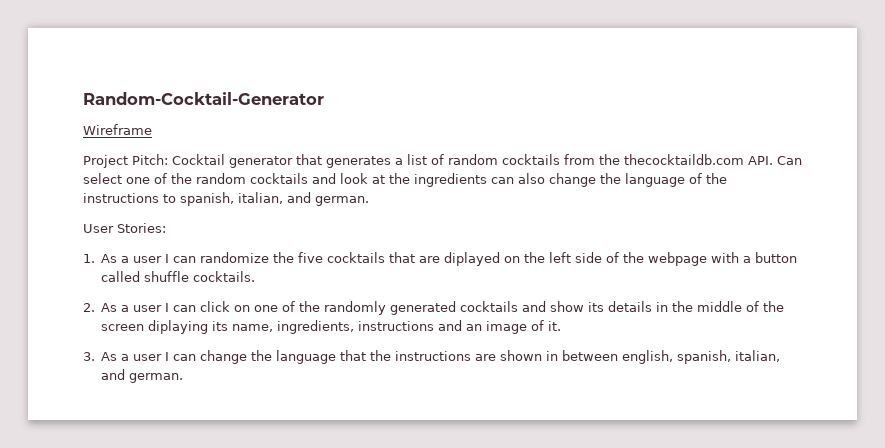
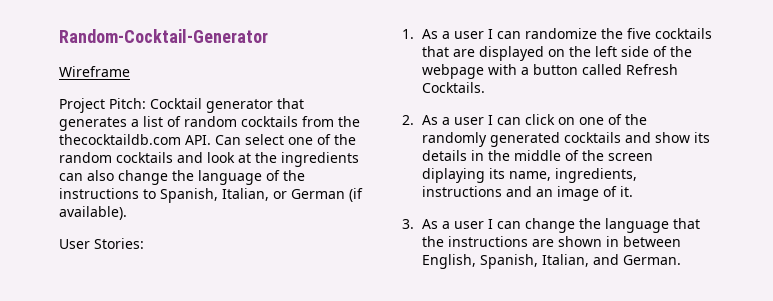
- Project Pitch: Cocktail generator that generates a list of random cocktails from the thecocktaildb.com API. Can select one of the random cocktails and look at the ingredients can also change the language of the instructions to spanish, italian, and german.
+ Project Pitch: Cocktail generator that generates a list of random cocktails from the thecocktaildb.com API. Can select one of the random cocktails and look at the ingredients can also change the language of the instructions to Spanish, Italian, or German (if available).
- 1. As a user I can randomize the five cocktails that are diplayed on the left side of the webpage with a button called shuffle cocktails.
+ 1. As a user I can randomize the five cocktails that are displayed on the left side of the webpage with a button called Refresh Cocktails.
- 3. As a user I can change the language that the instructions are shown in between english, spanish, italian, and german.
+ 3. As a user I can change the language that the instructions are shown in between English, Spanish, Italian, and German.

